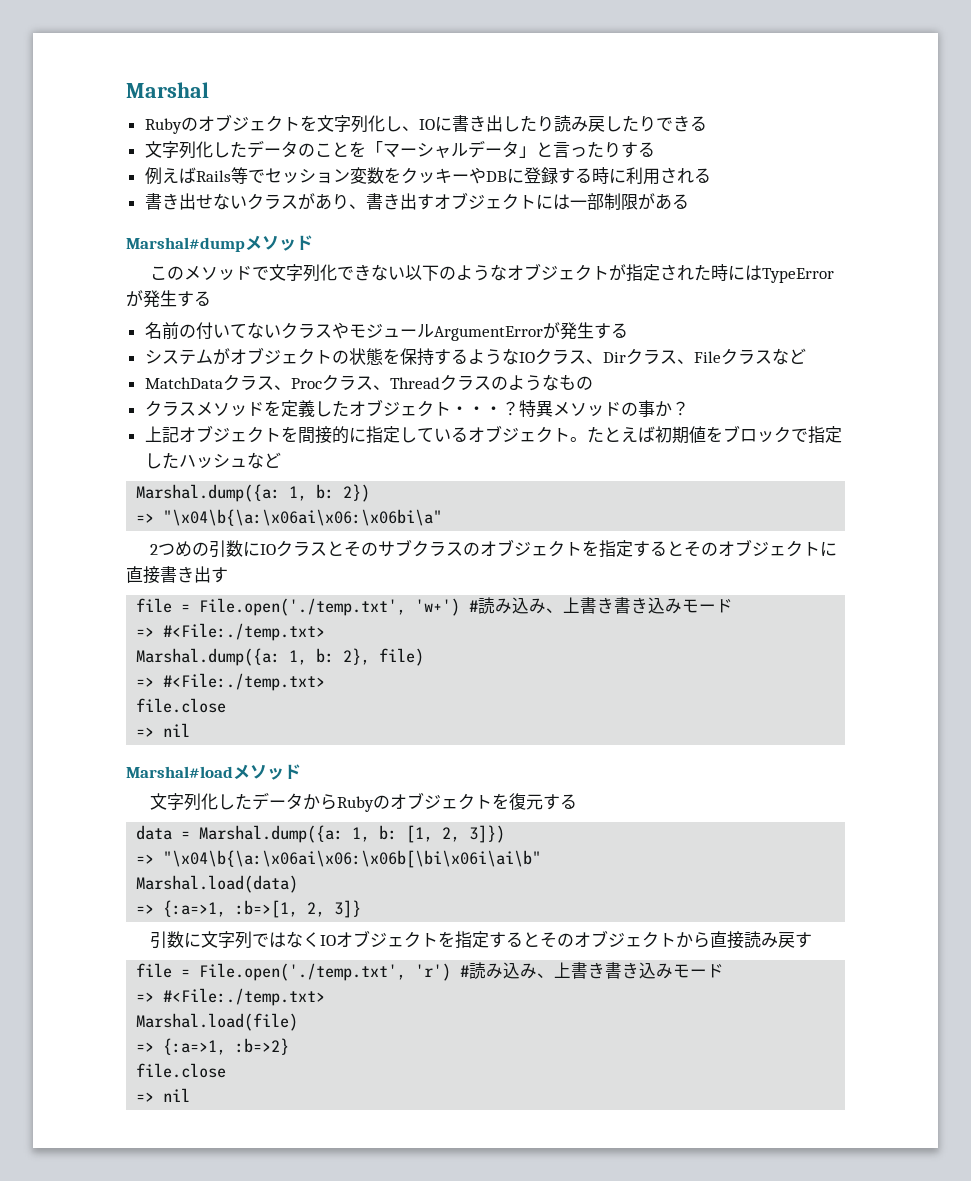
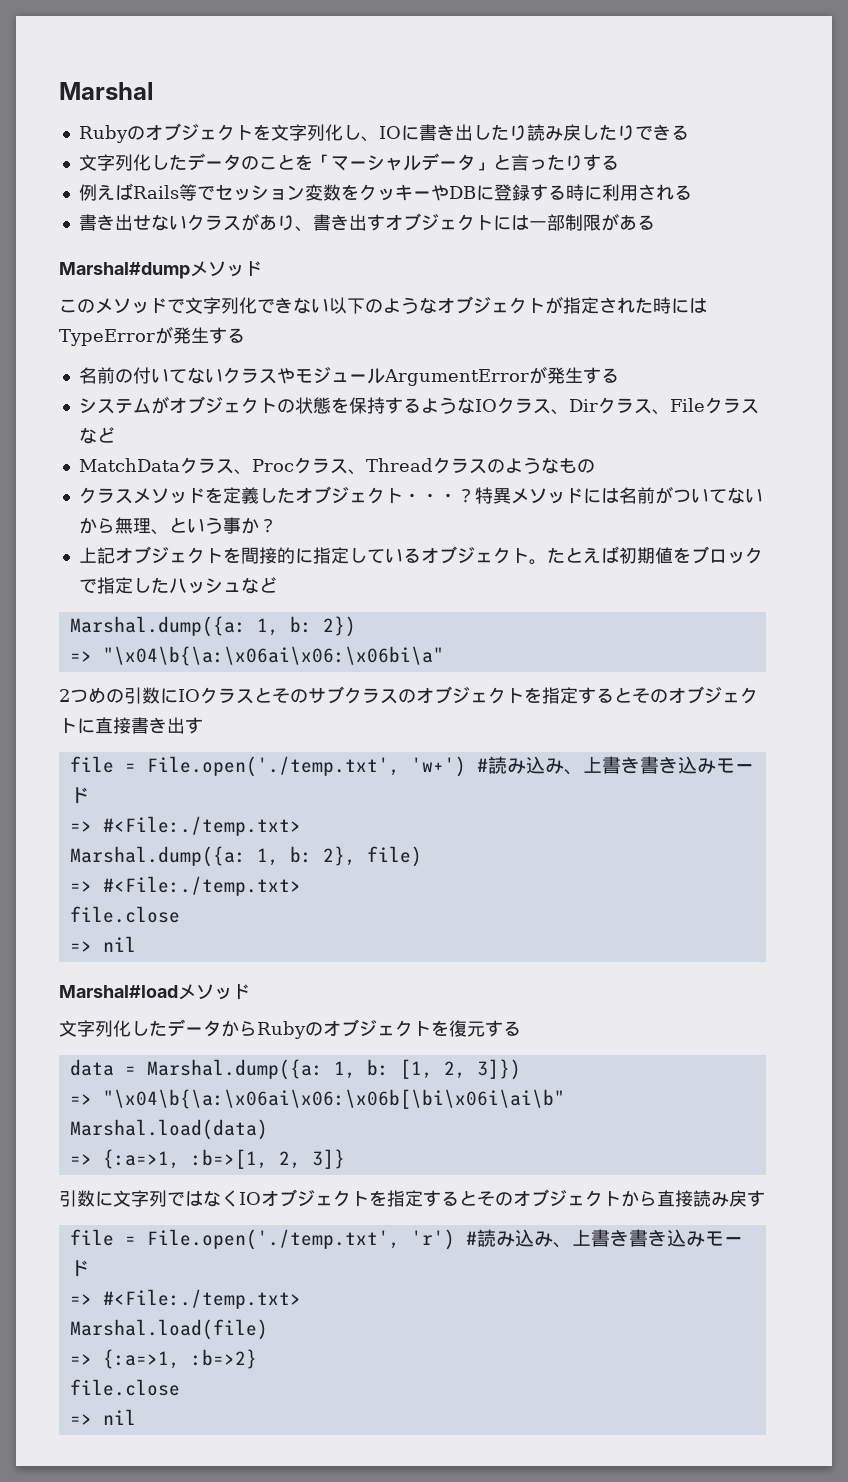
- 特異メソッドの事か？
+ 特異メソッドには名前がついてないから無理、という事か？

